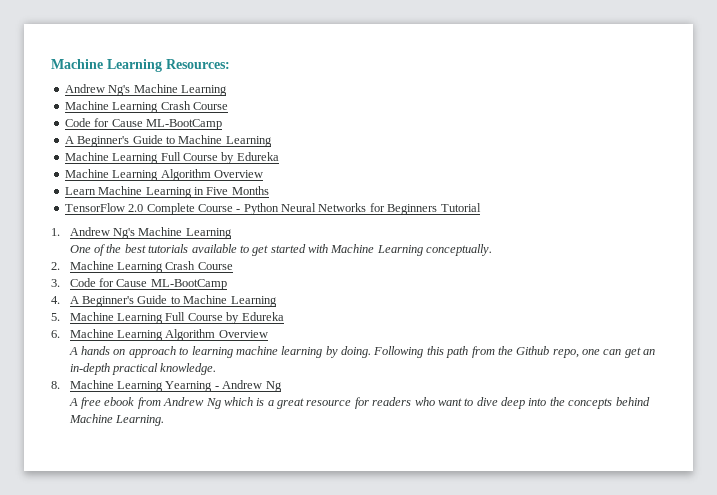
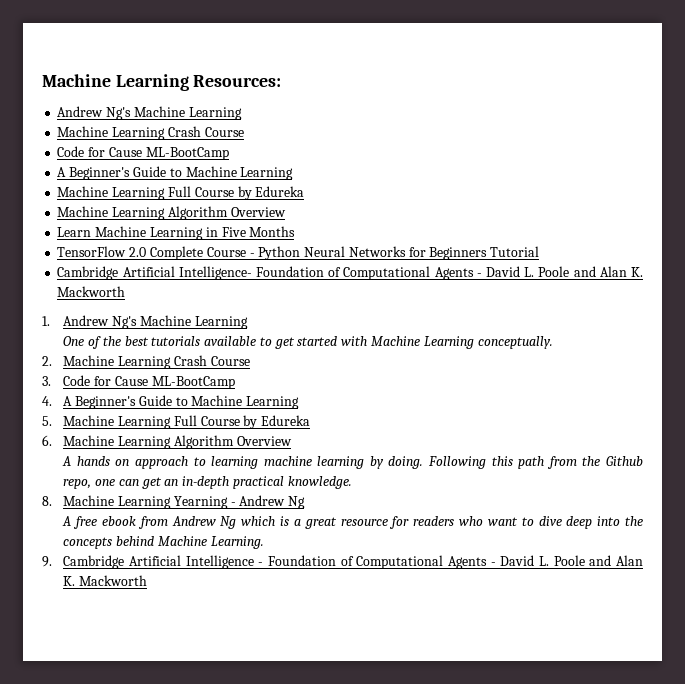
+ Cambridge Artificial Intelligence- Foundation of Computational Agents - David L. Poole and Alan K. Mackworth
+ 9. Cambridge Artificial Intelligence - Foundation of Computational Agents - David L. Poole and Alan K. Mackworth

